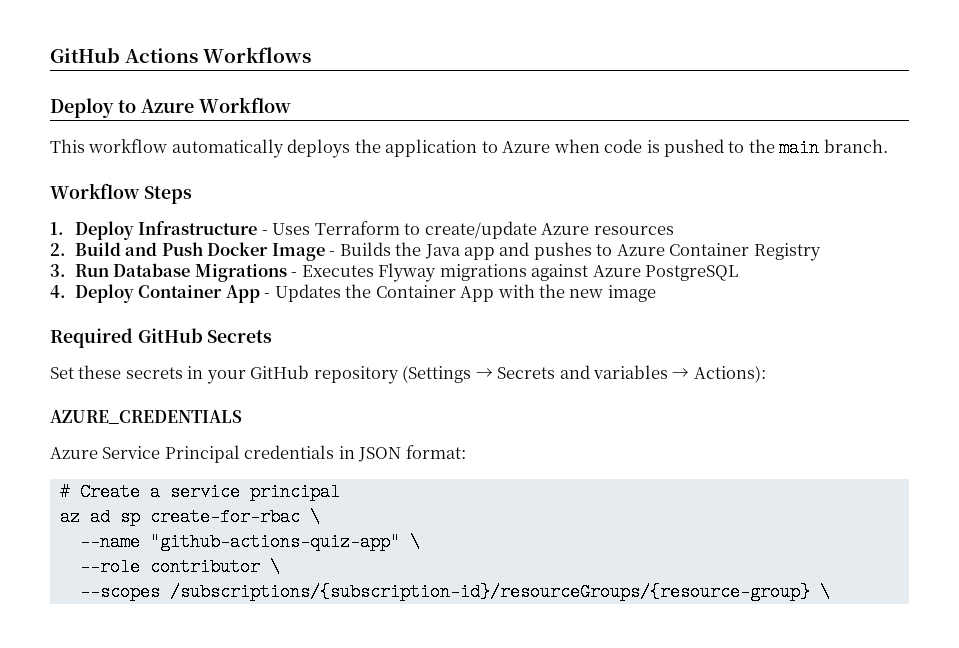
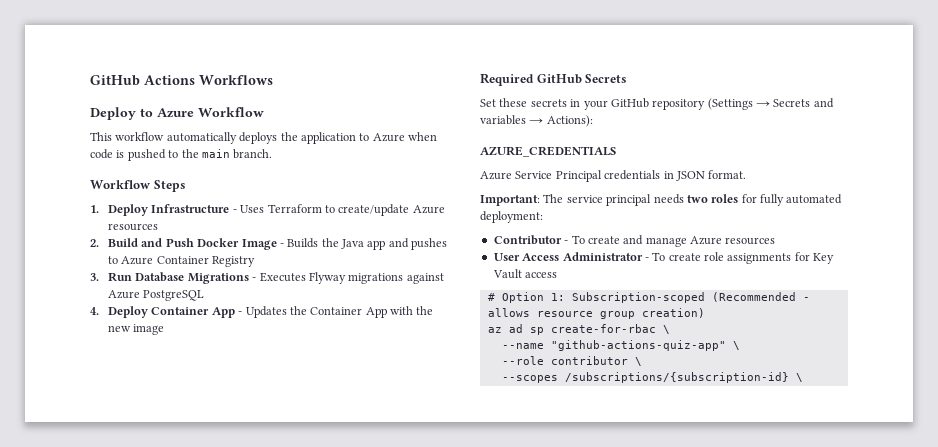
- Azure Service Principal credentials in JSON format:
- # Create a service principal
+ Azure Service Principal credentials in JSON format.
+ Important: The service principal needs two roles for fully automated deployment:
+ Contributor - To create and manage Azure resources
+ User Access Administrator - To create role assignments for Key Vault access
+ # Option 1: Subscription-scoped (Recommended - allows resource group creation)
- --scopes /subscriptions/{subscription-id}/resourceGroups/{resource-group} \
+ --scopes /subscriptions/{subscription-id} \

